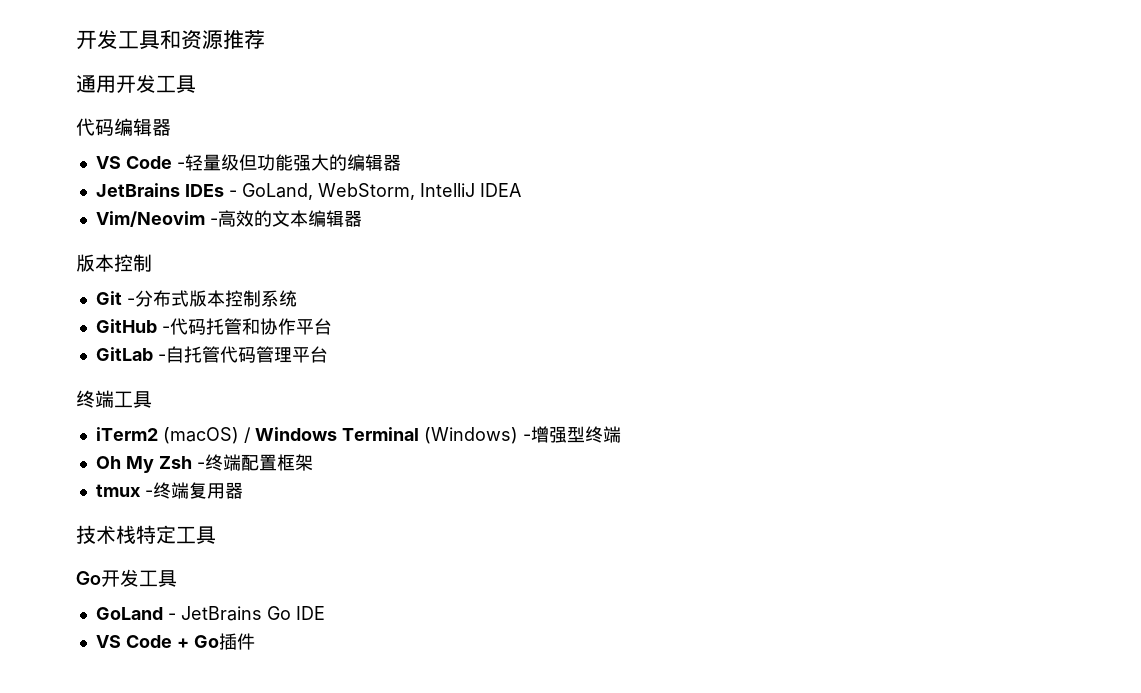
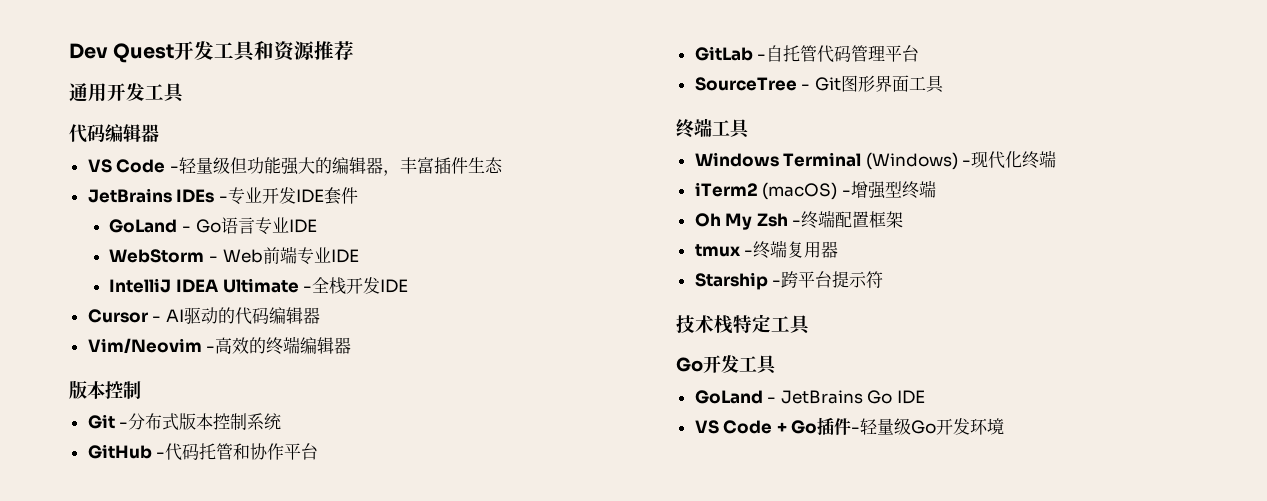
- 开发工具和资源推荐
+ Dev Quest开发工具和资源推荐
- VS Code -轻量级但功能强大的编辑器
+ VS Code -轻量级但功能强大的编辑器，丰富插件生态
- JetBrains IDEs - GoLand, WebStorm, IntelliJ IDEA
+ JetBrains IDEs -专业开发IDE套件
+ GoLand - Go语言专业IDE
+ WebStorm - Web前端专业IDE
+ IntelliJ IDEA Ultimate -全栈开发IDE
+ Cursor - AI驱动的代码编辑器
- Vim/Neovim -高效的文本编辑器
+ Vim/Neovim -高效的终端编辑器
+ SourceTree - Git图形界面工具
- iTerm2 (macOS) / Windows Terminal (Windows) -增强型终端
+ Windows Terminal (Windows) -现代化终端
+ iTerm2 (macOS) -增强型终端
+ Starship -跨平台提示符
- VS Code + Go插件
+ VS Code + Go插件-轻量级Go开发环境

